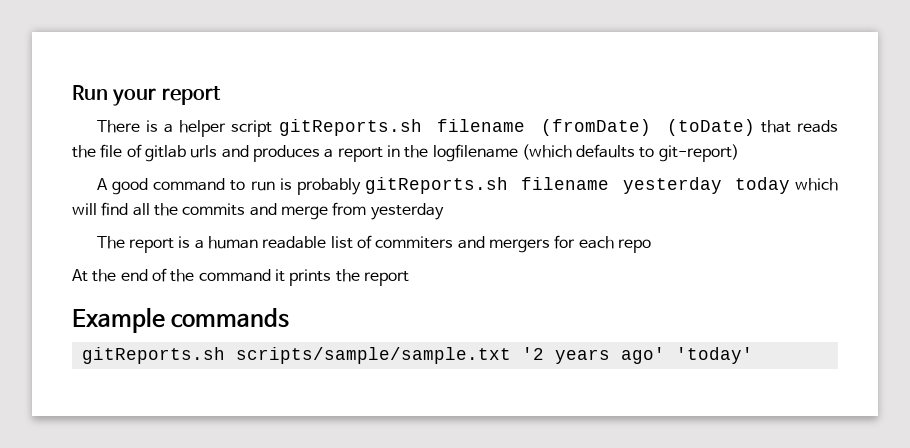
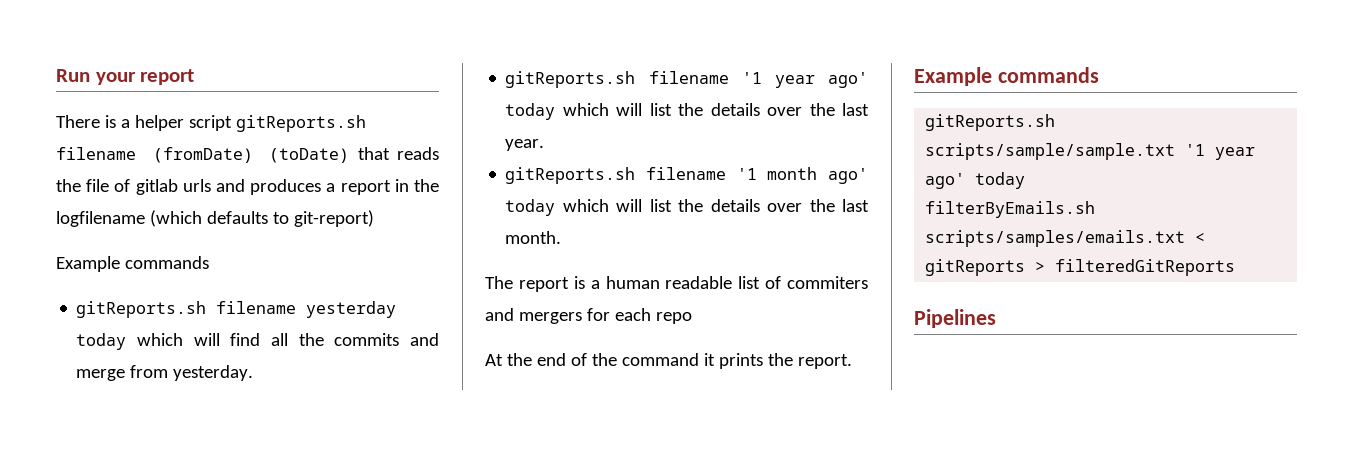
  There is a helper script gitReports.sh filename (fromDate) (toDate) that reads the file of gitlab urls and produces a report in the logfilename (which defaults to git-report)
- A good command to run is probably gitReports.sh filename yesterday today which will find all the commits and merge from yesterday
+ Example commands
+ gitReports.sh filename yesterday today which will find all the commits and merge from yesterday.
+ gitReports.sh filename '1 year ago' today which will list the details over the last year.
+ gitReports.sh filename '1 month ago' today which will list the details over the last month.
- At the end of the command it prints the report
+ At the end of the command it prints the report.
- gitReports.sh scripts/sample/sample.txt '2 years ago' 'today'
+ gitReports.sh scripts/sample/sample.txt '1 year ago' today
+ filterByEmails.sh scripts/samples/emails.txt < gitReports > filteredGitReports
+ Pipelines

